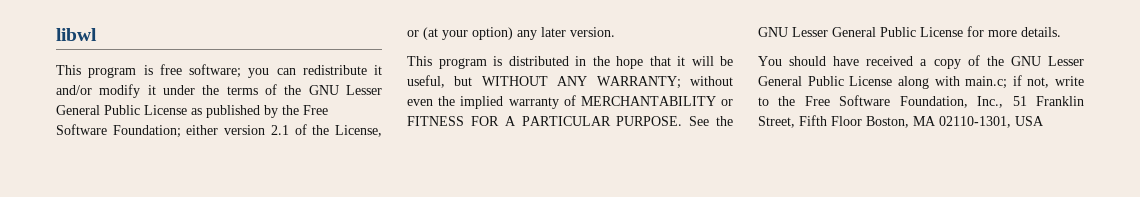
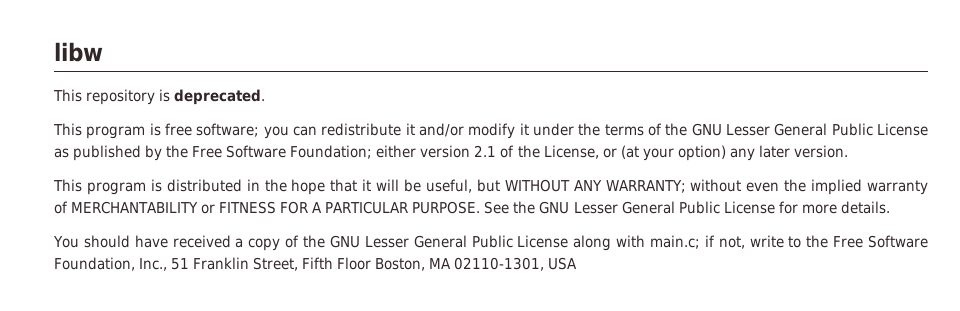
- libwl
+ libw
+ This repository is deprecated.

